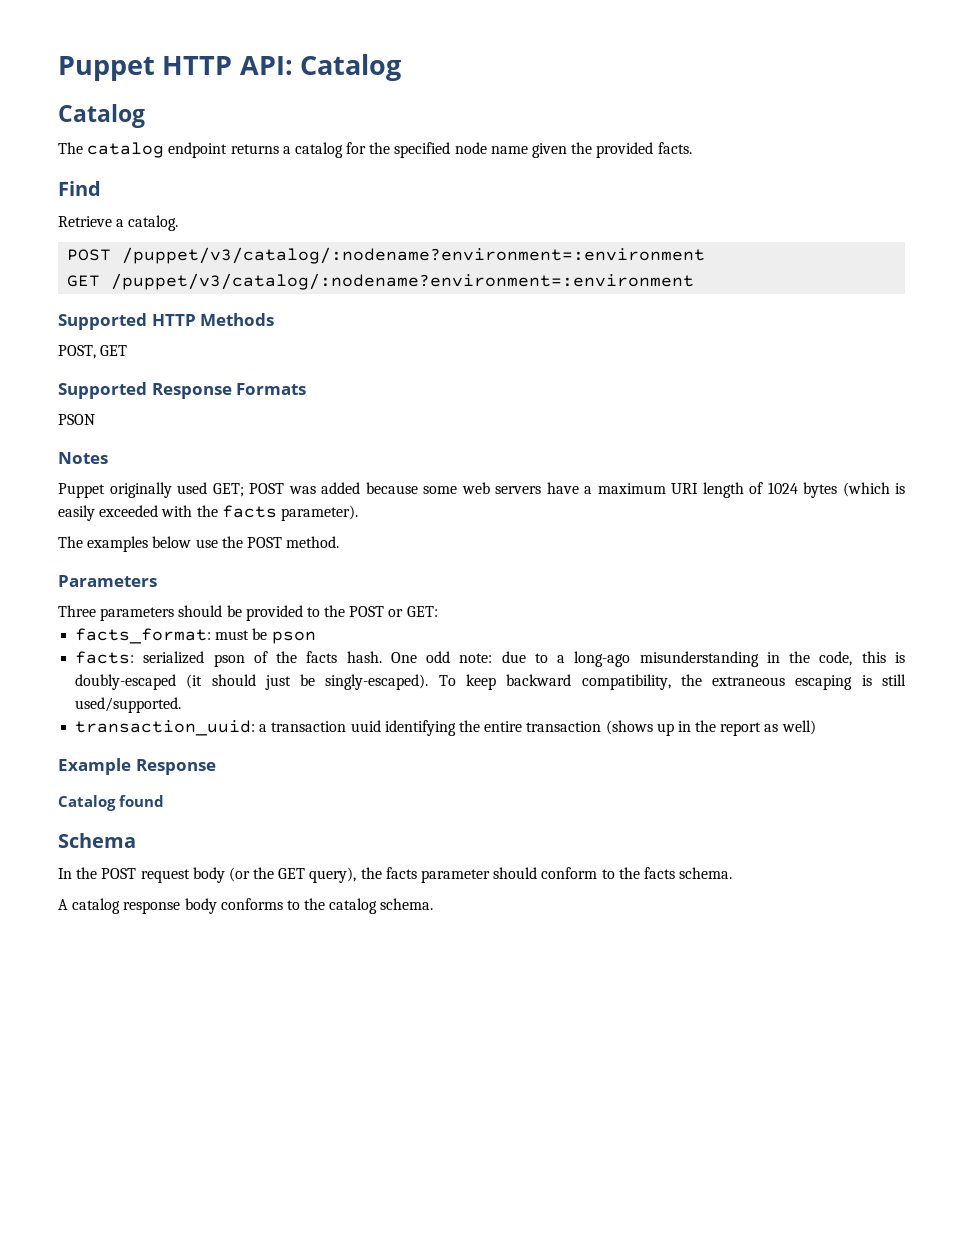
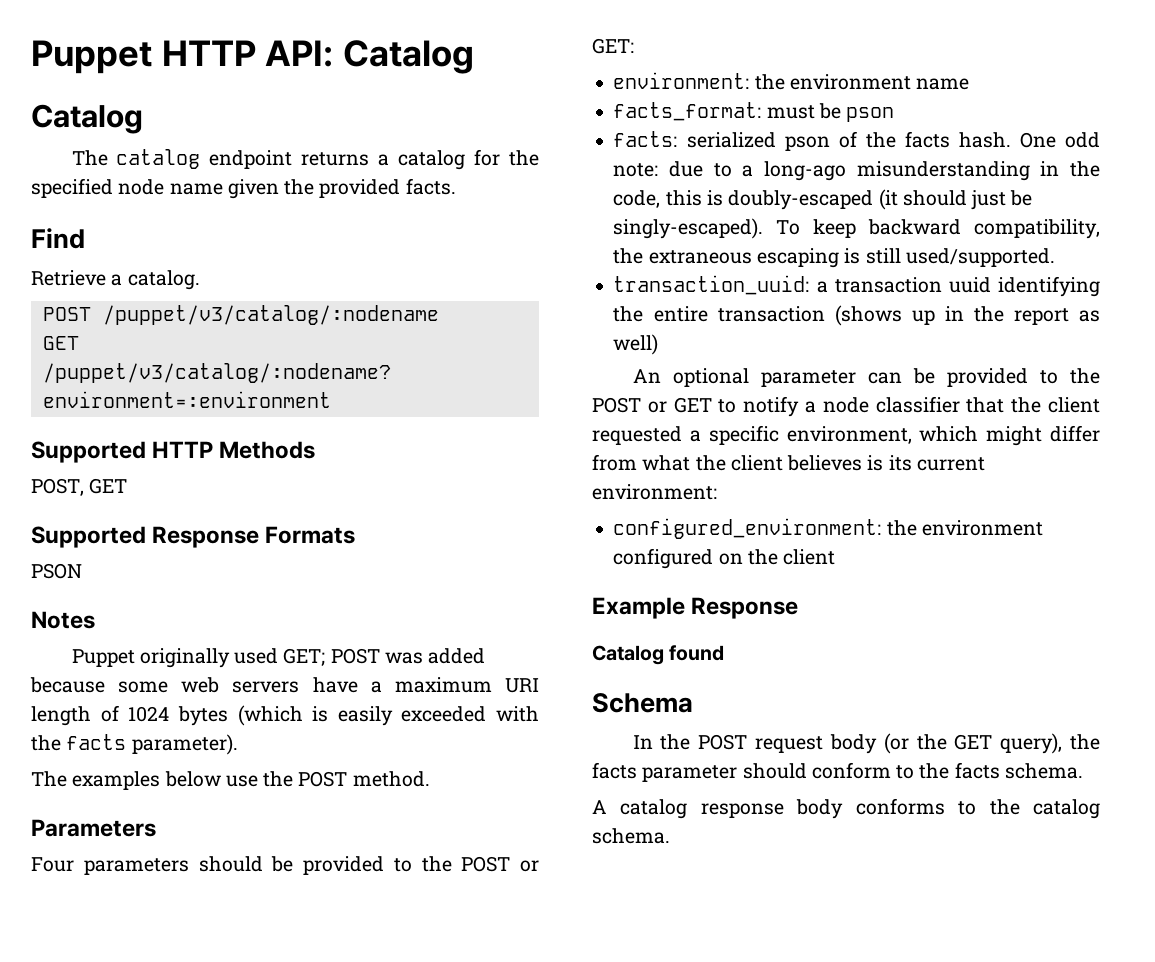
- POST /puppet/v3/catalog/:nodename?environment=:environment
+ POST /puppet/v3/catalog/:nodename
- Three parameters should be provided to the POST or GET:
+ Four parameters should be provided to the POST or GET:
+ environment: the environment name
+ An optional parameter can be provided to the POST or GET to notify a node classifier that the client requested a specific environment, which might differ from what the client believes is its current environment:
+ configured_environment: the environment configured on the client

